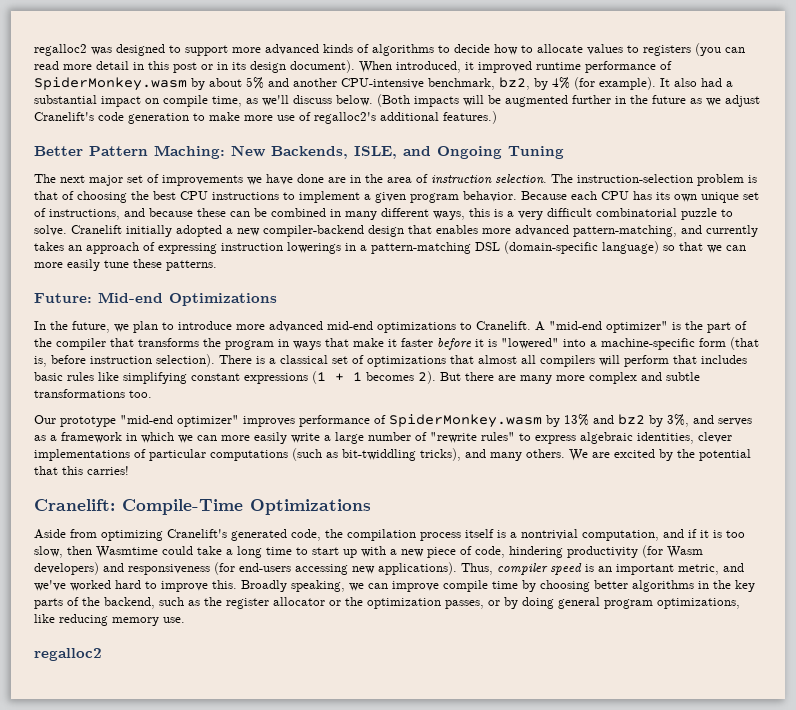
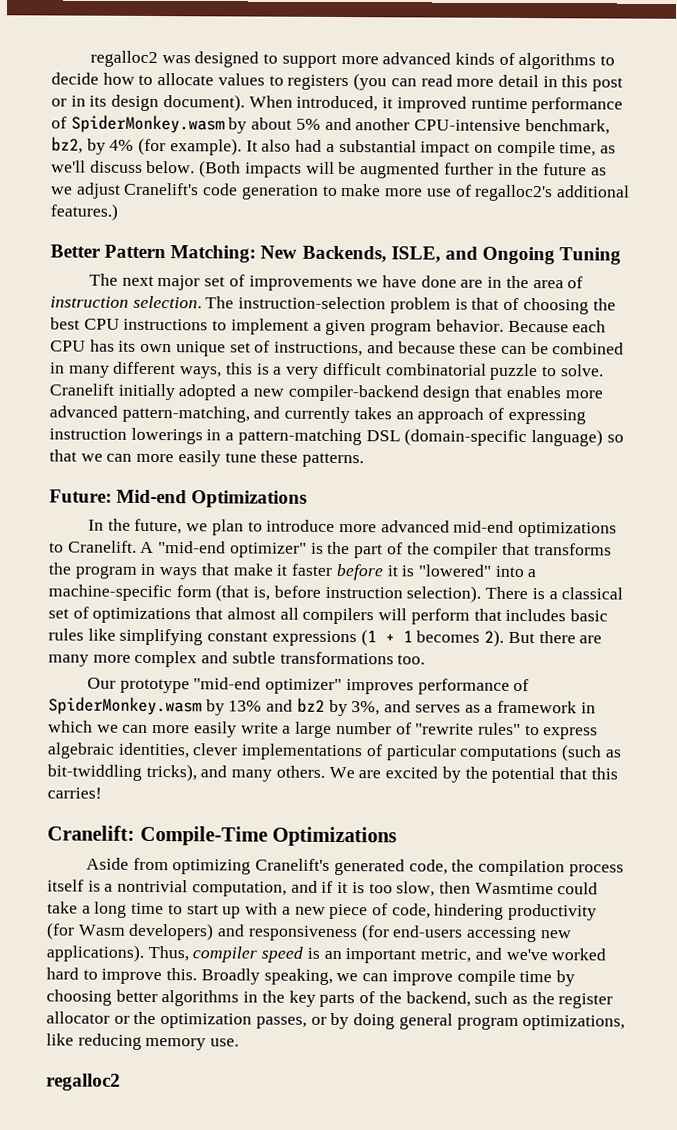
- Better Pattern Maching: New Backends, ISLE, and Ongoing Tuning
+ Better Pattern Matching: New Backends, ISLE, and Ongoing Tuning

